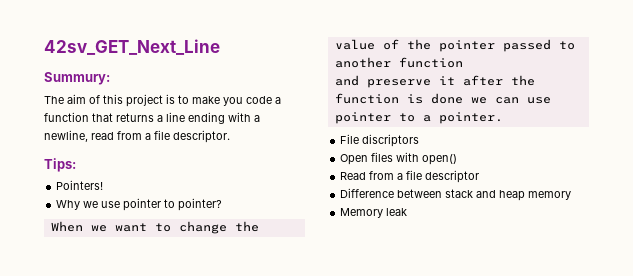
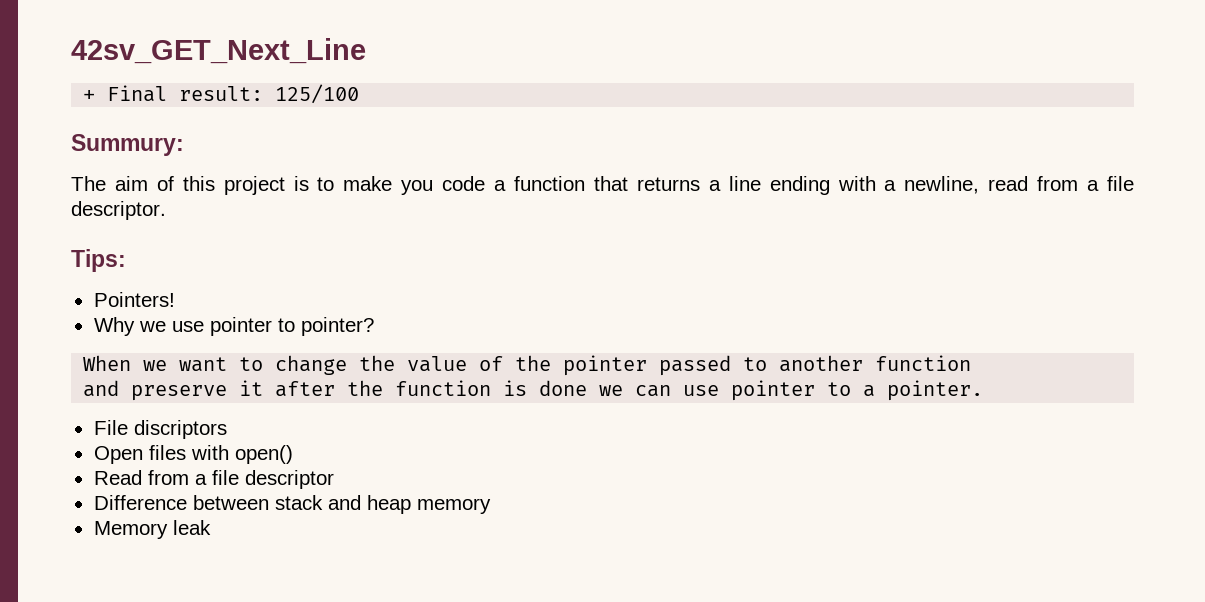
+ + Final result: 125/100

